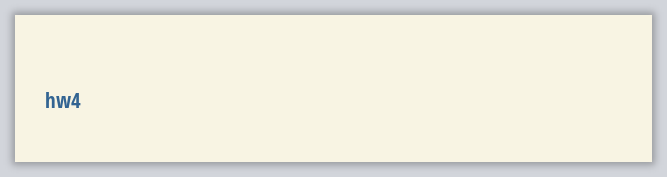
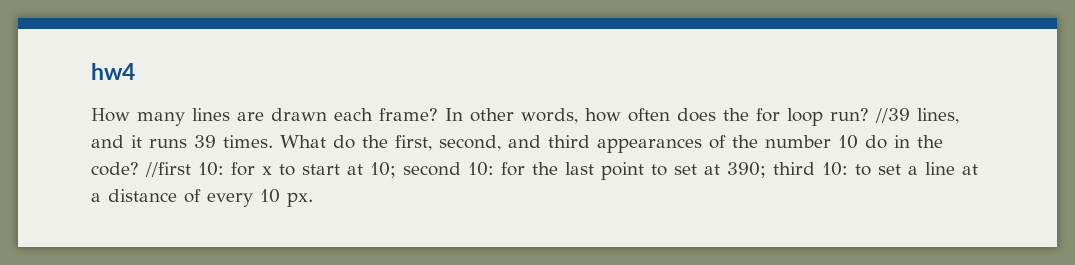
+ How many lines are drawn each frame? In other words, how often does the for loop run? //39 lines, and it runs 39 times. What do the first, second, and third appearances of the number 10 do in the code? //first 10: for x to start at 10; second 10: for the last point to set at 390; third 10: to set a line at a distance of every 10 px.

